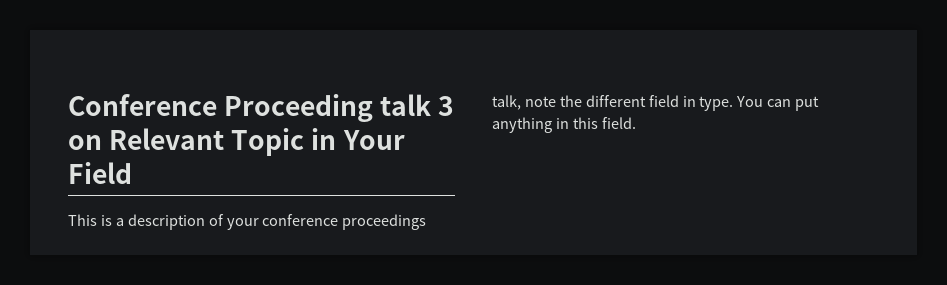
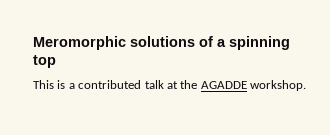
- Conference Proceeding talk 3 on Relevant Topic in Your Field
- This is a description of your conference proceedings talk, note the different field in type. You can put anything in this field.
+ Meromorphic solutions of a spinning top
+ This is a contributed talk at the AGADDE workshop.

